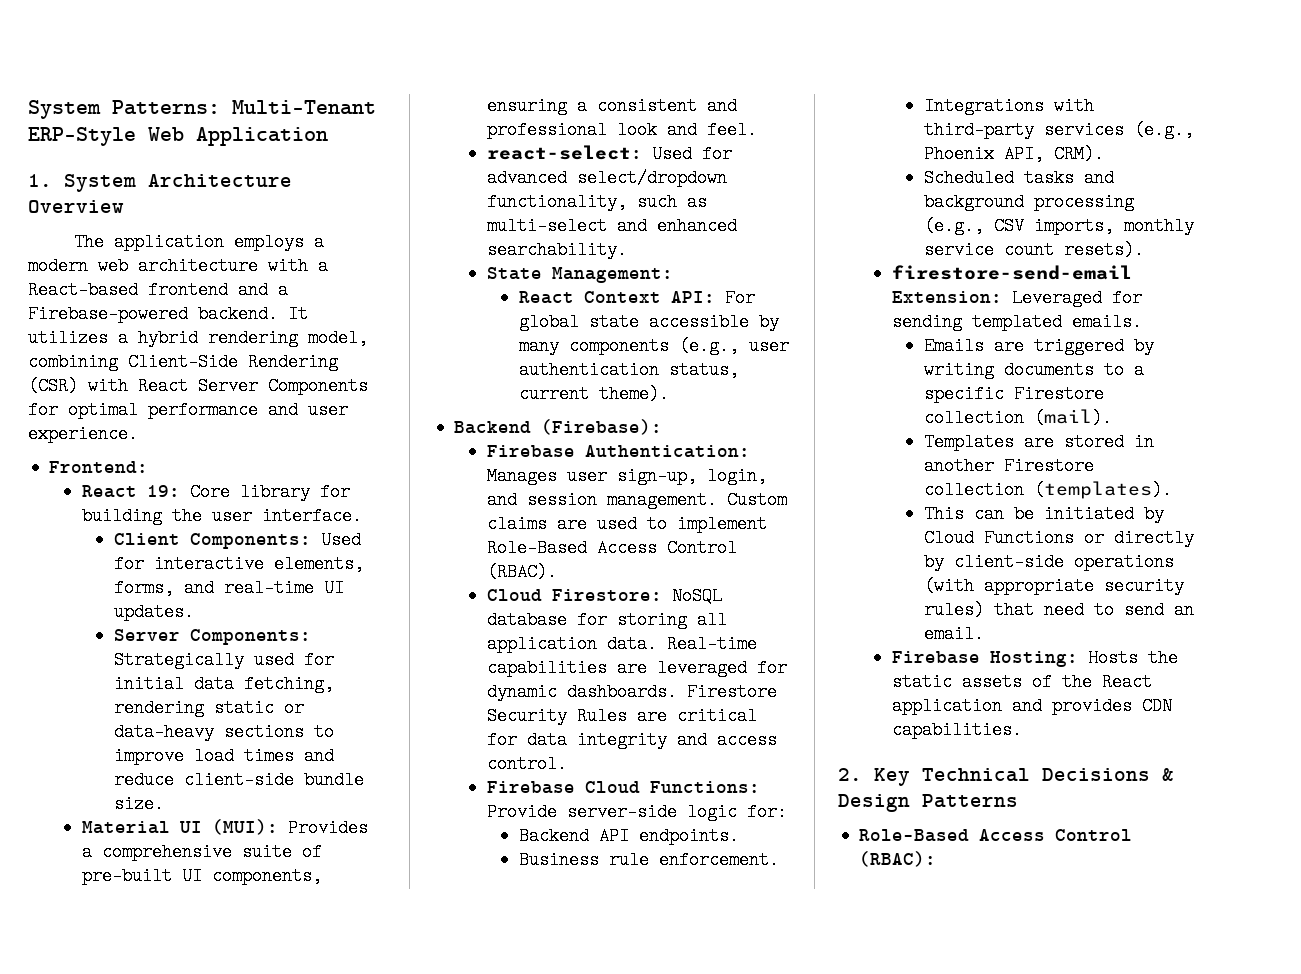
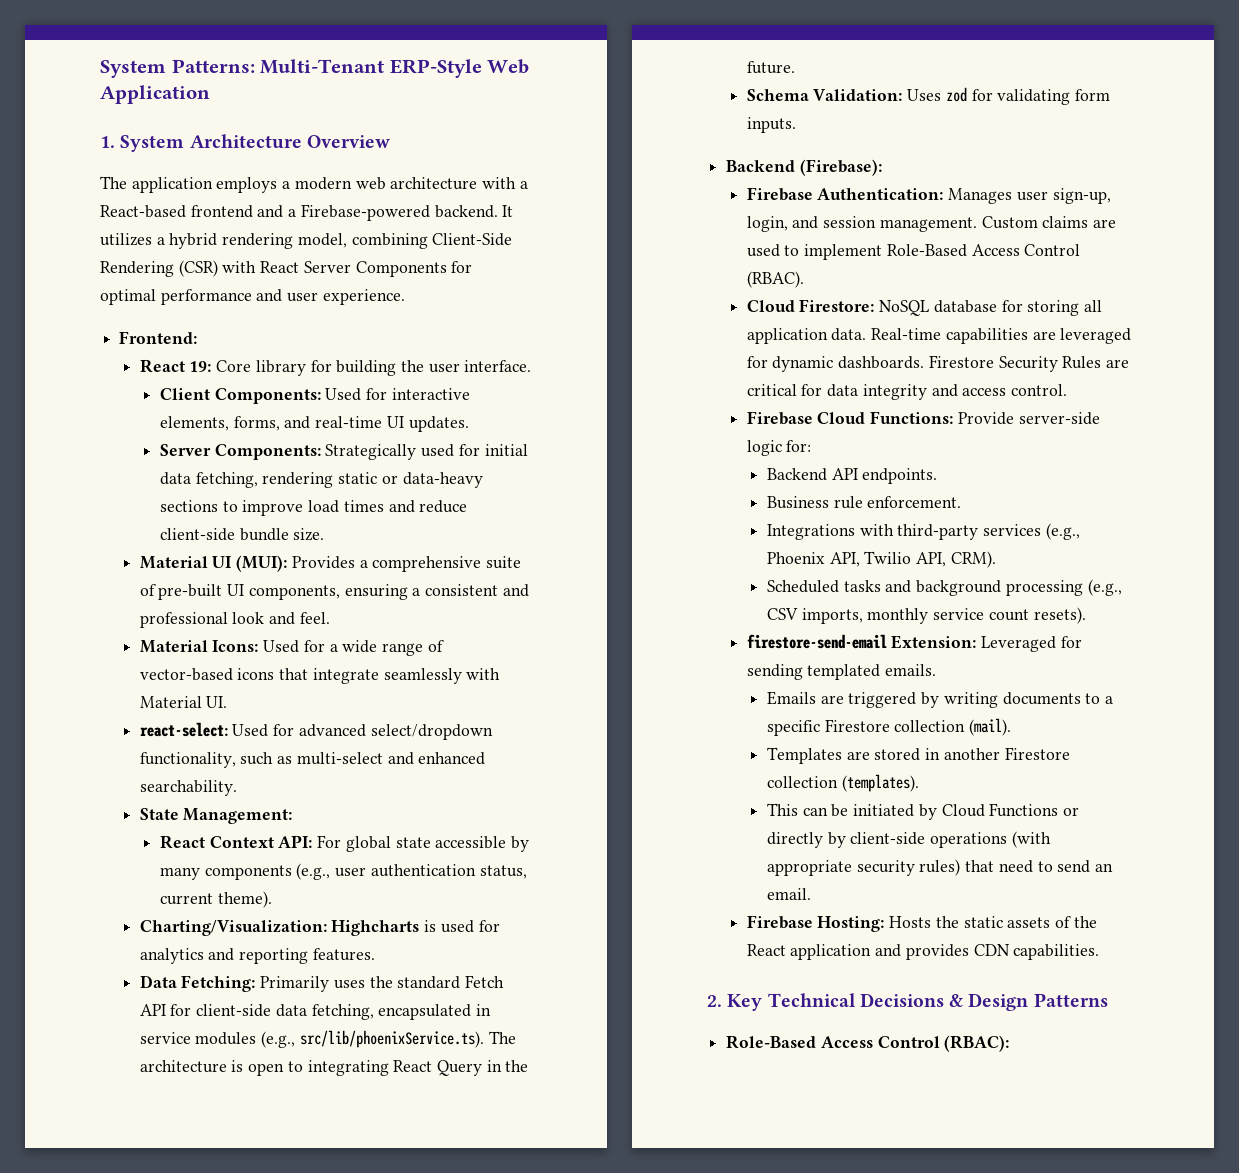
+ Material Icons: Used for a wide range of vector-based icons that integrate seamlessly with Material UI.
+ Charting/Visualization: Highcharts is used for analytics and reporting features.
+ Data Fetching: Primarily uses the standard Fetch API for client-side data fetching, encapsulated in service modules (e.g., src/lib/phoenixService.ts). The architecture is open to integrating React Query in the future.
+ Schema Validation: Uses zod for validating form inputs.
- Integrations with third-party services (e.g., Phoenix API, CRM).
+ Integrations with third-party services (e.g., Phoenix API, Twilio API, CRM).

